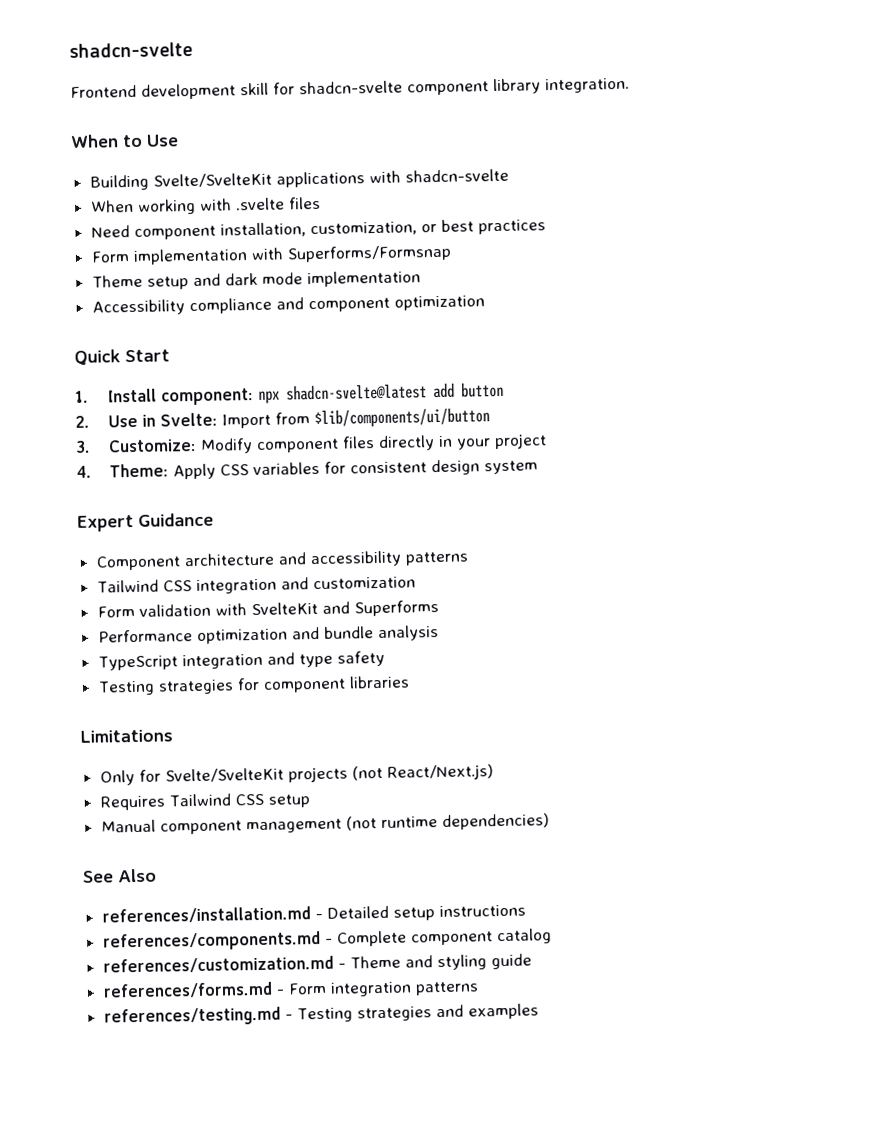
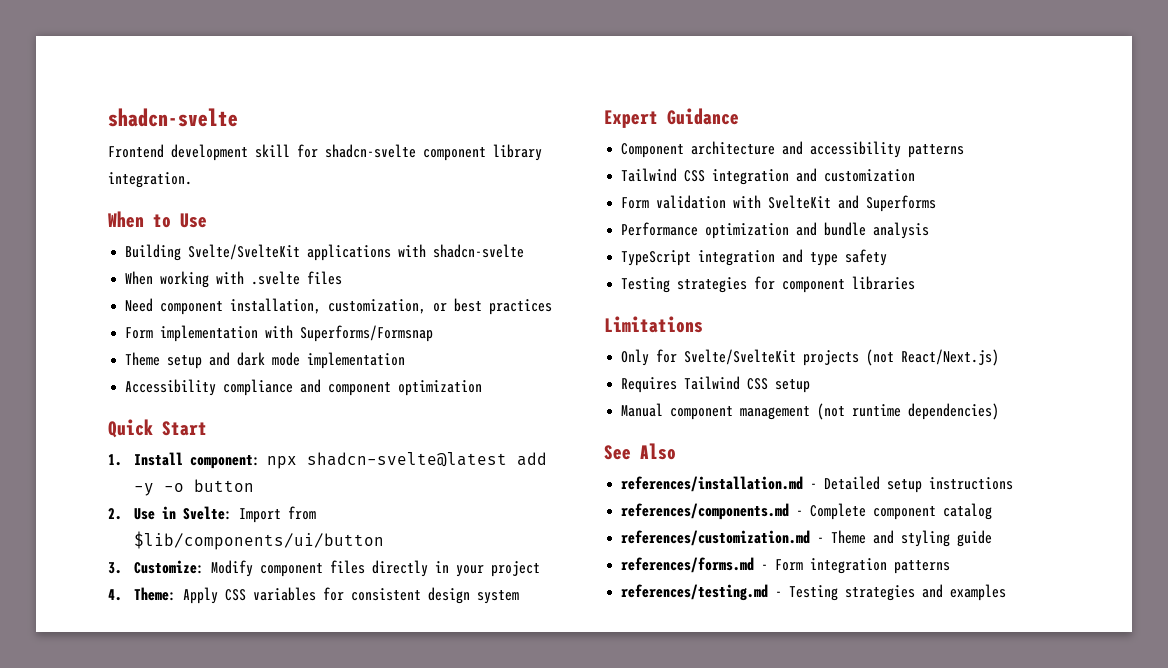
- 1. Install component: npx shadcn-svelte@latest add button
+ 1. Install component: npx shadcn-svelte@latest add -y -o button

